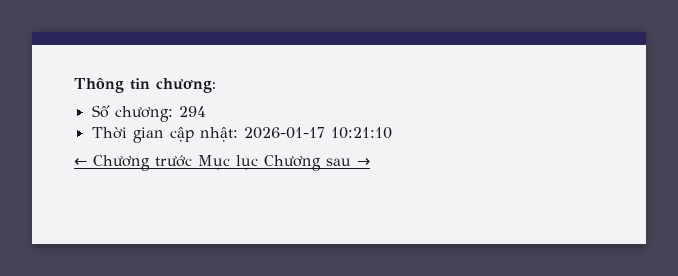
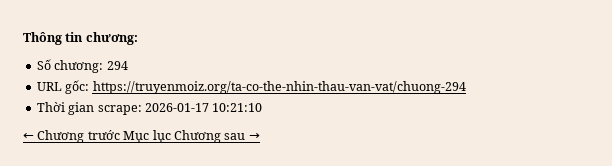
+ URL gốc: https://truyenmoiz.org/ta-co-the-nhin-thau-van-vat/chuong-294
- Thời gian cập nhật: 2026-01-17 10:21:10
+ Thời gian scrape: 2026-01-17 10:21:10

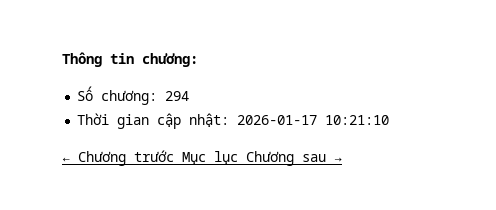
- URL gốc: https://truyenmoiz.org/ta-co-the-nhin-thau-van-vat/chuong-294
- Thời gian scrape: 2026-01-17 10:21:10
+ Thời gian cập nhật: 2026-01-17 10:21:10

